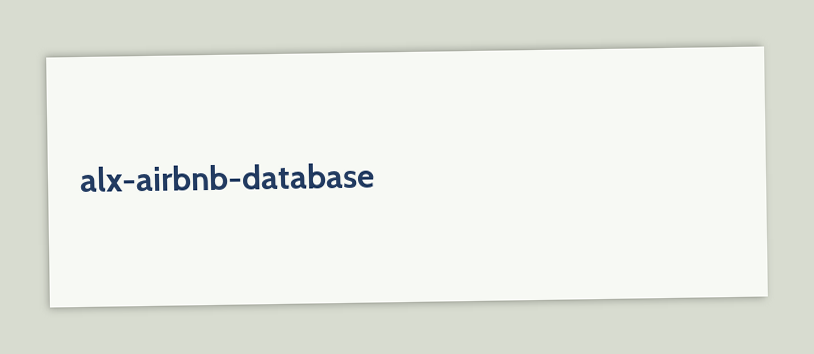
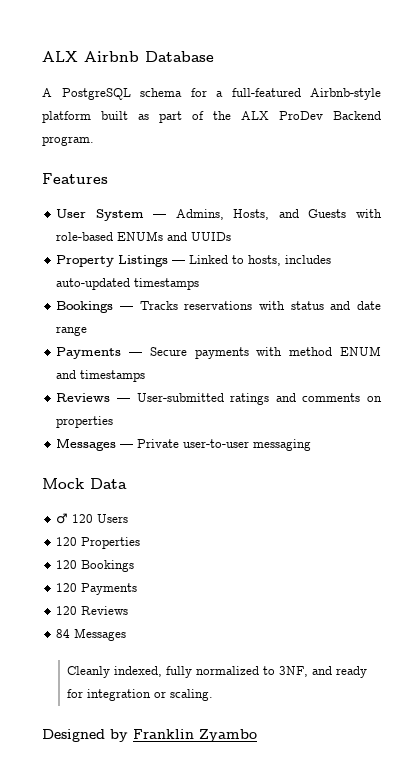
- alx-airbnb-database
+ ALX Airbnb Database
+ A PostgreSQL schema for a full-featured Airbnb-style platform built as part of the ALX ProDev Backend program.
+ Features
+ User System — Admins, Hosts, and Guests with role-based ENUMs and UUIDs
+ Property Listings — Linked to hosts, includes auto-updated timestamps
+ Bookings — Tracks reservations with status and date range
+ Payments — Secure payments with method ENUM and timestamps
+ Reviews — User-submitted ratings and comments on properties
+ Messages — Private user-to-user messaging
+ Mock Data
+ ♂ 120 Users
+ 120 Properties
+ 120 Bookings
+ 120 Payments
+ 120 Reviews
+ 84 Messages
+ Cleanly indexed, fully normalized to 3NF, and ready for integration or scaling.
+ Designed by Franklin Zyambo

